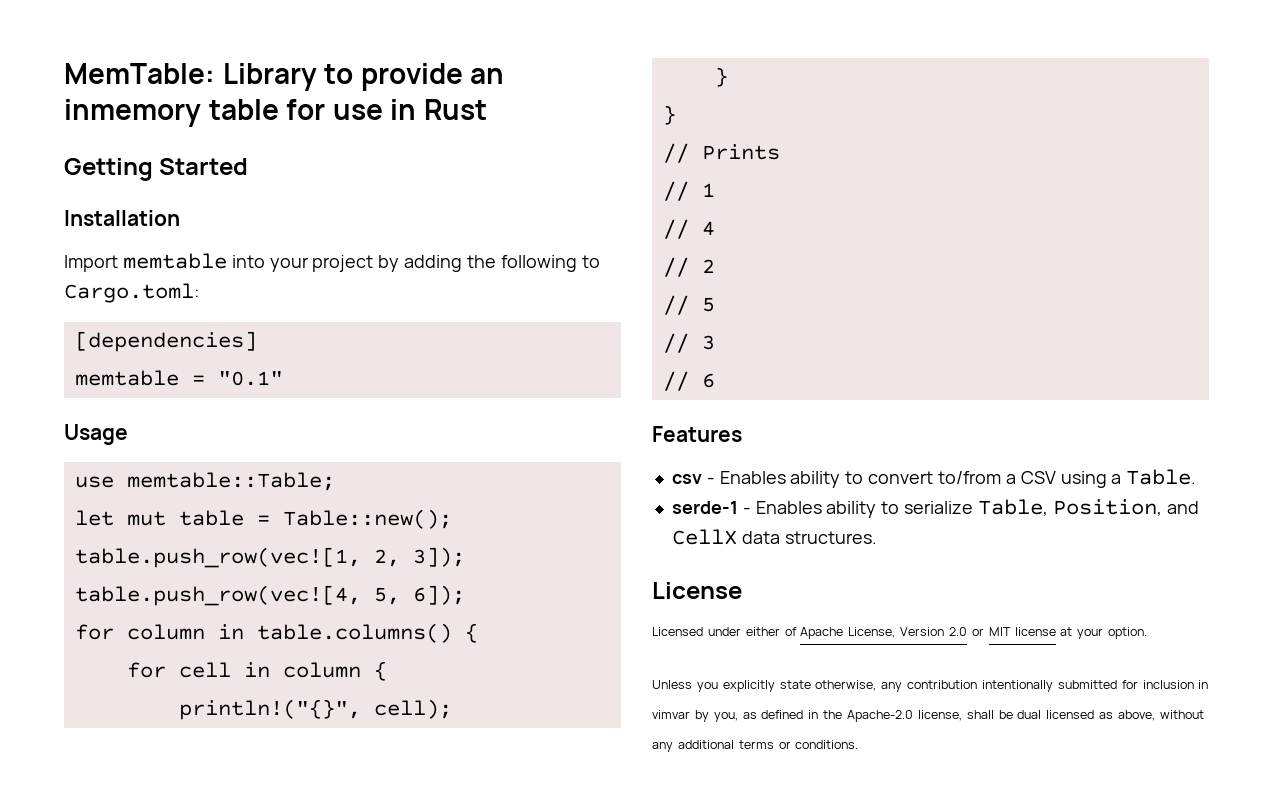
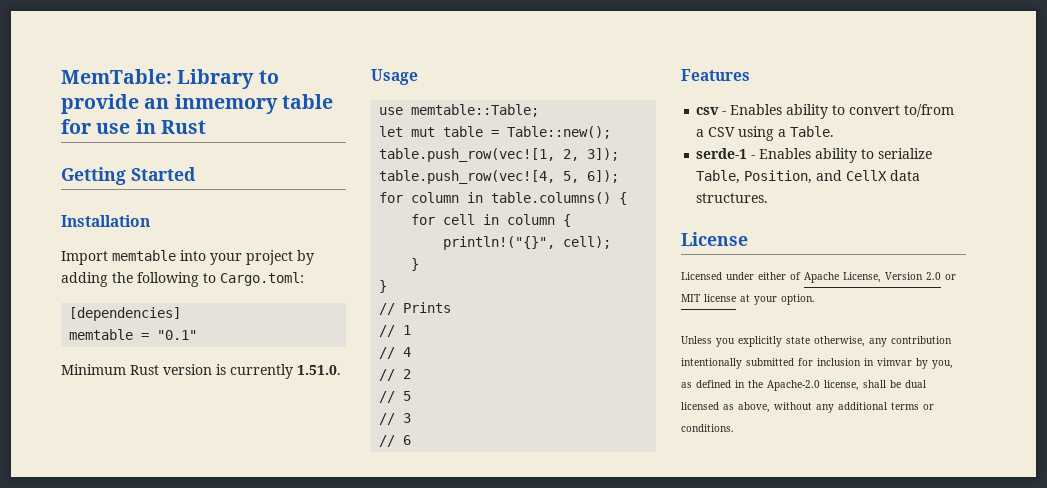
+ Minimum Rust version is currently 1.51.0.

